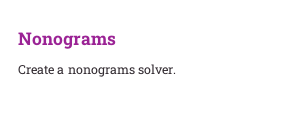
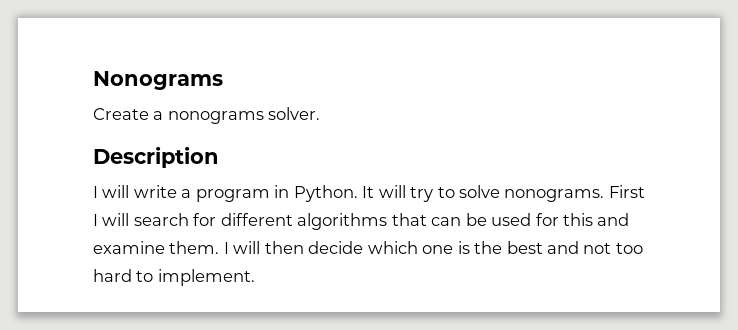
+ Description
+ I will write a program in Python. It will try to solve nonograms. First I will search for different algorithms that can be used for this and examine them. I will then decide which one is the best and not too hard to implement.

